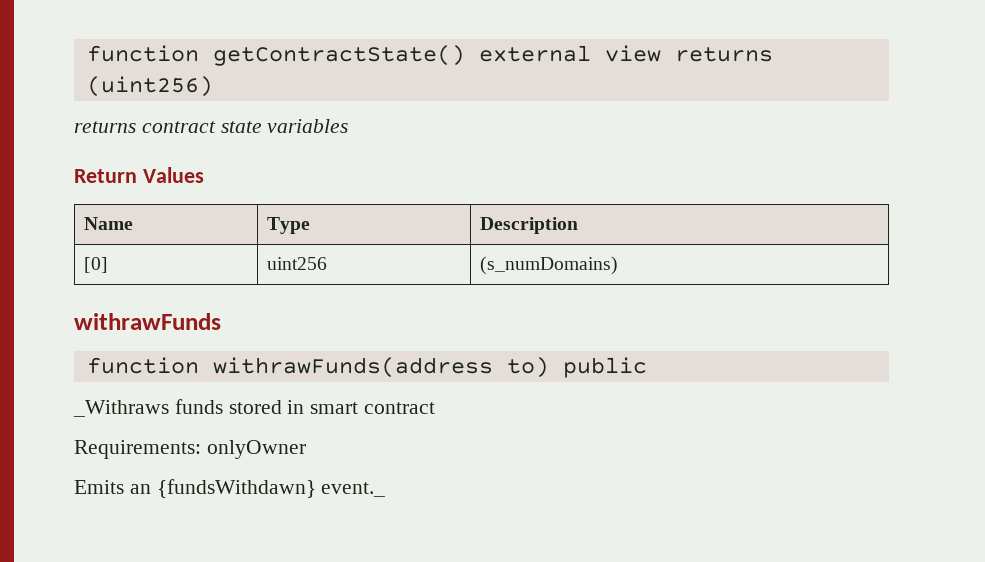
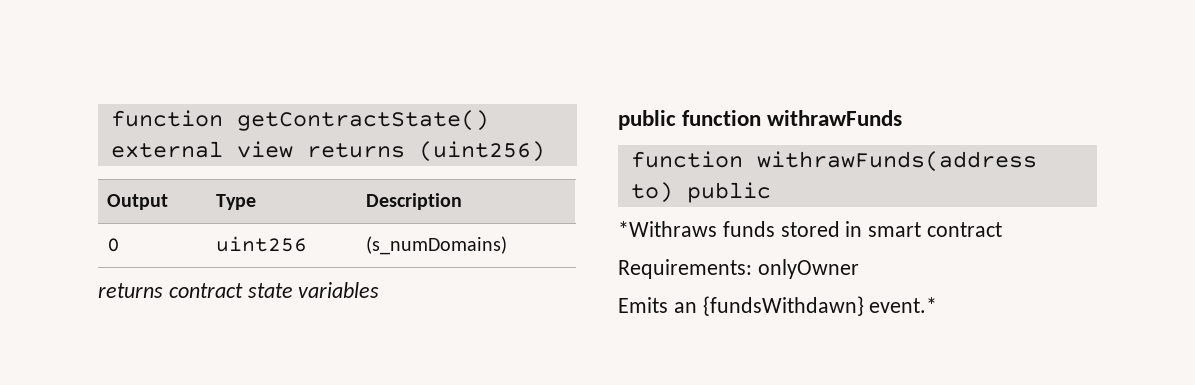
+ Output | Type | Description
+ 0 | uint256 | (s_numDomains)
  returns contract state variables
- Return Values
- Name | Type | Description
- [0] | uint256 | (s_numDomains)
- withrawFunds
+ public function withrawFunds
- _Withraws funds stored in smart contract
+ *Withraws funds stored in smart contract
- Emits an {fundsWithdawn} event._
+ Emits an {fundsWithdawn} event.*

